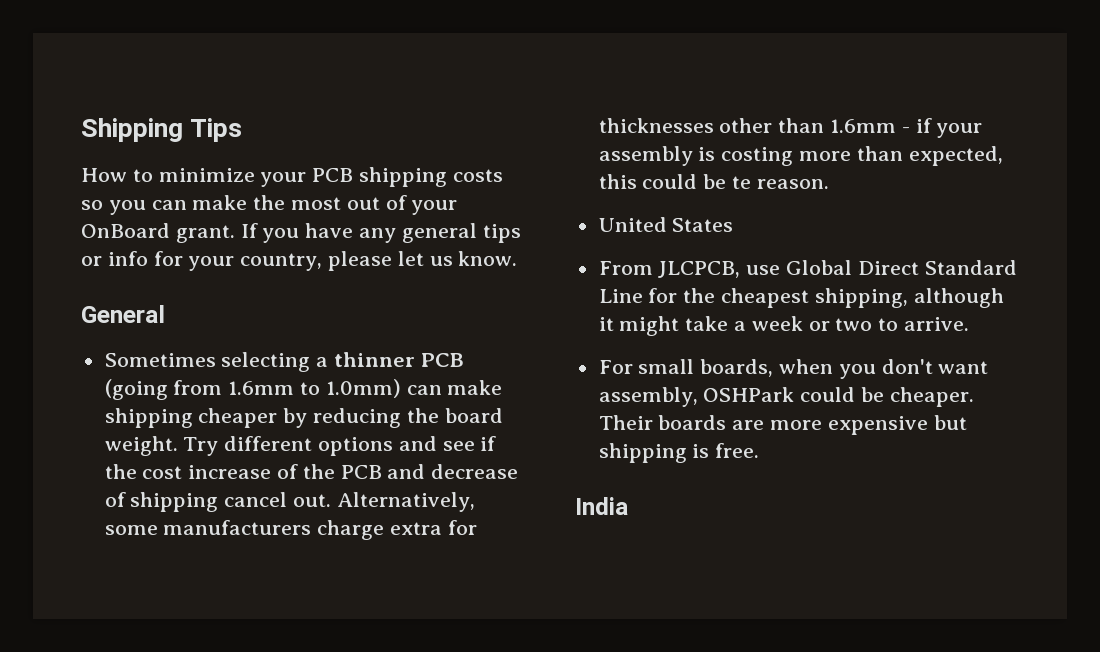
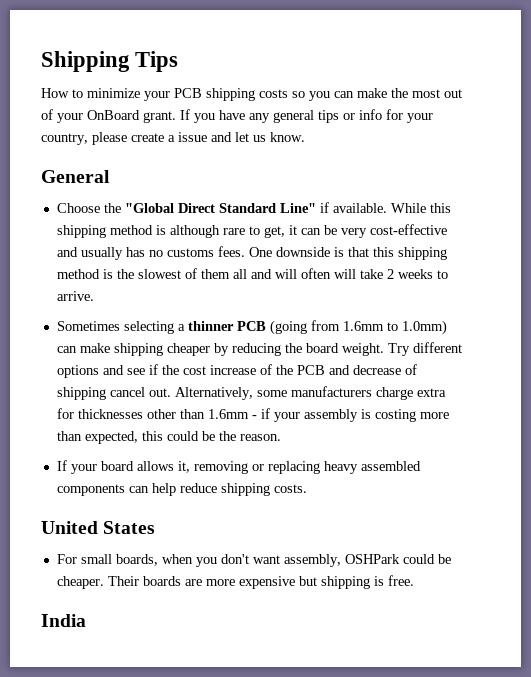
- If you have any general tips or info for your country, please let us know.
+ If you have any general tips or info for your country, please create a issue and let us know.
+ Choose the "Global Direct Standard Line" if available. While this shipping method is although rare to get, it can be very cost-effective and usually has no customs fees. One downside is that this shipping method is the slowest of them all and will often will take 2 weeks to arrive.
- Alternatively, some manufacturers charge extra for thicknesses other than 1.6mm - if your assembly is costing more than expected, this could be te reason.
+ Alternatively, some manufacturers charge extra for thicknesses other than 1.6mm - if your assembly is costing more than expected, this could be the reason.
+ If your board allows it, removing or replacing heavy assembled components can help reduce shipping costs.
  United States
- From JLCPCB, use Global Direct Standard Line for the cheapest shipping, although it might take a week or two to arrive.

